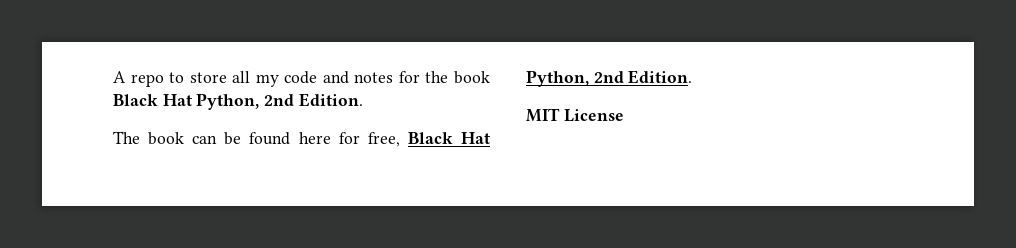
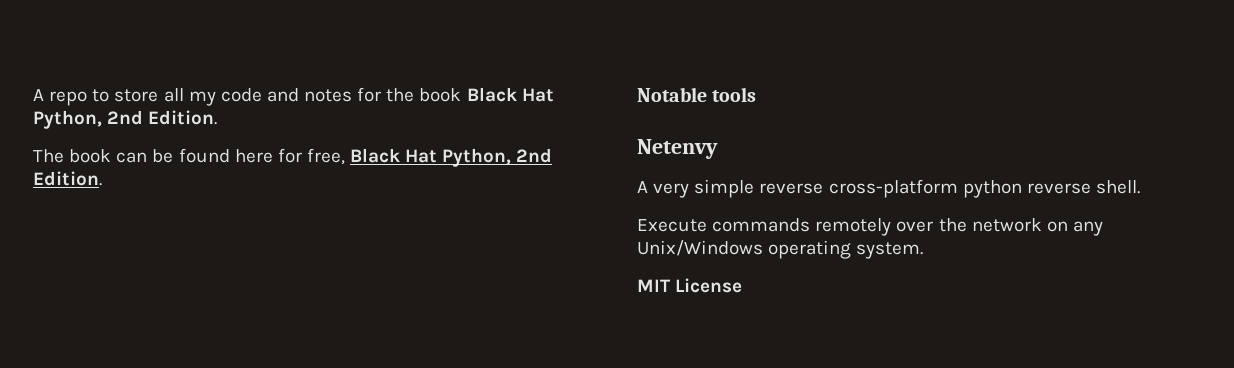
+ Notable tools
+ Netenvy
+ A very simple reverse cross-platform python reverse shell.
+ Execute commands remotely over the network on any Unix/Windows operating system.

